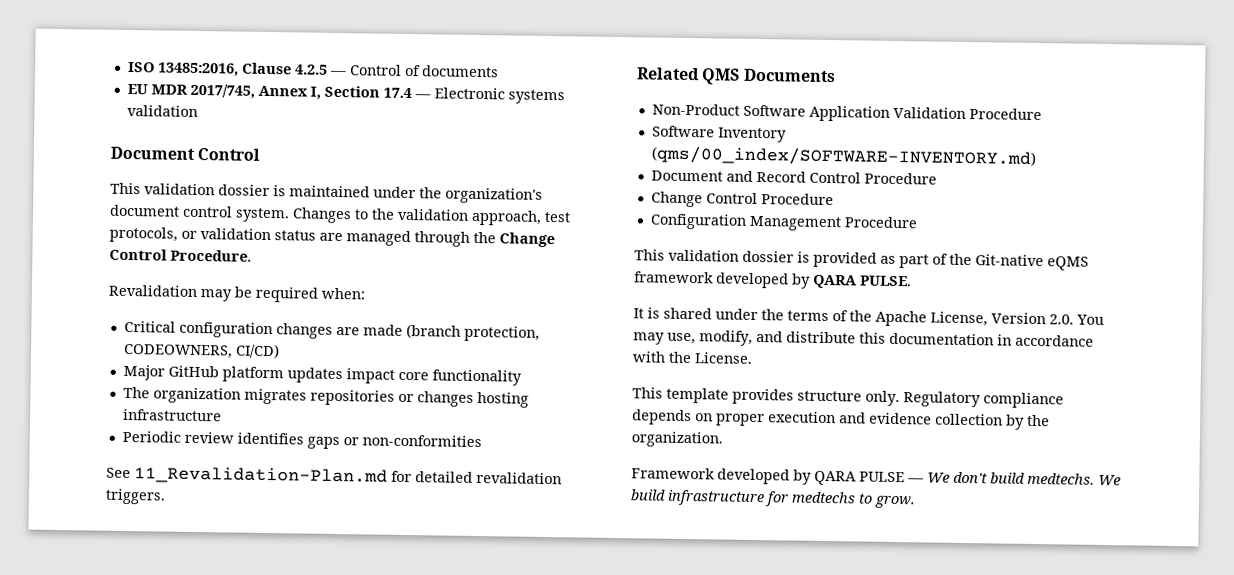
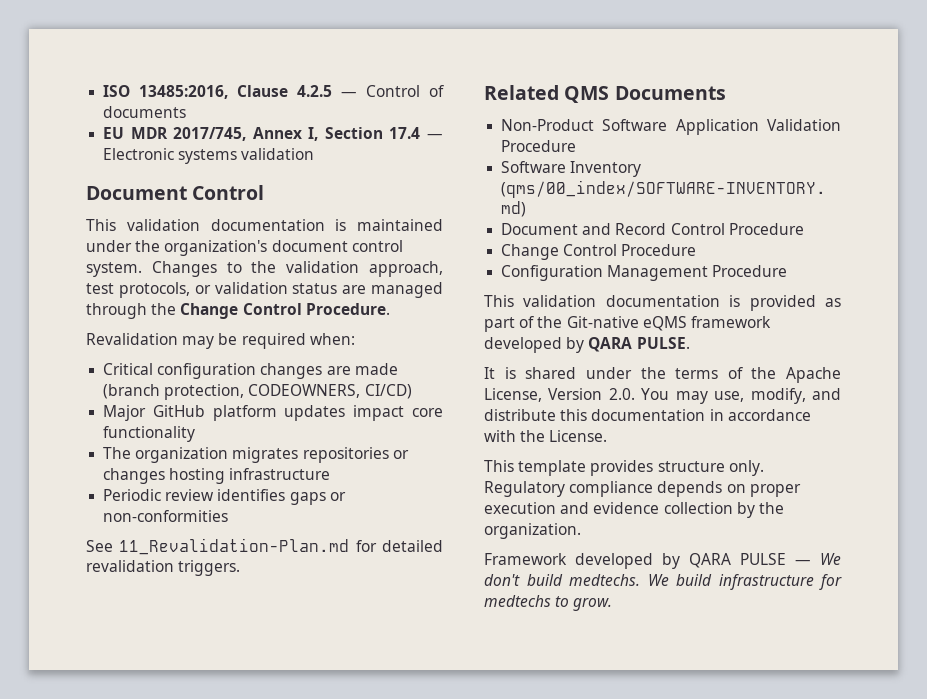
- This validation dossier is maintained under the organization's document control system.
+ This validation documentation is maintained under the organization's document control system.
- This validation dossier is provided as part of the Git-native eQMS framework developed by QARA PULSE.
+ This validation documentation is provided as part of the Git-native eQMS framework developed by QARA PULSE.

